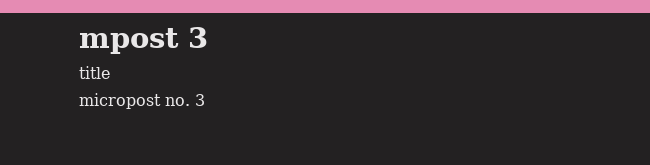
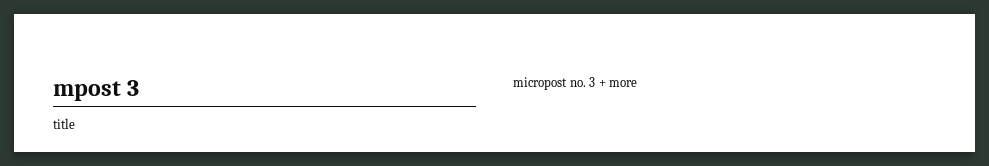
- micropost no. 3
+ micropost no. 3 + more

